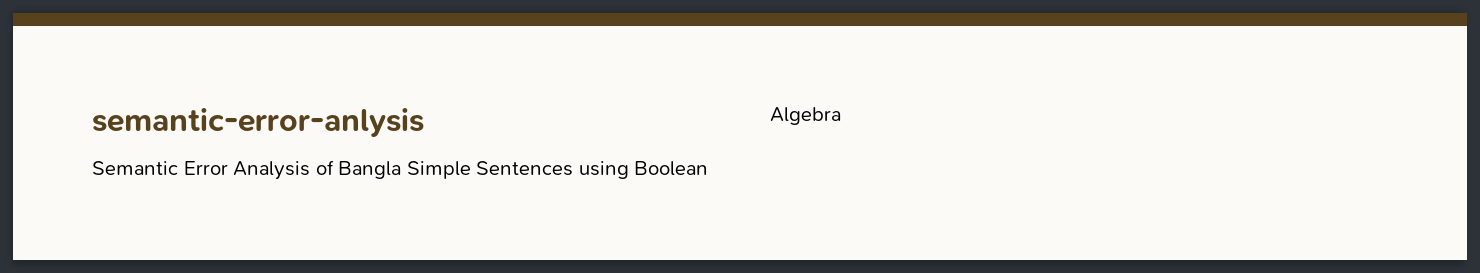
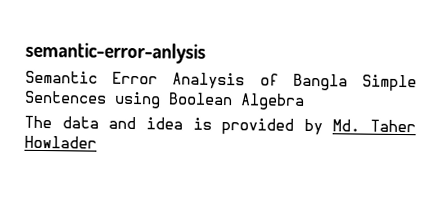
+ The data and idea is provided by Md. Taher Howlader

